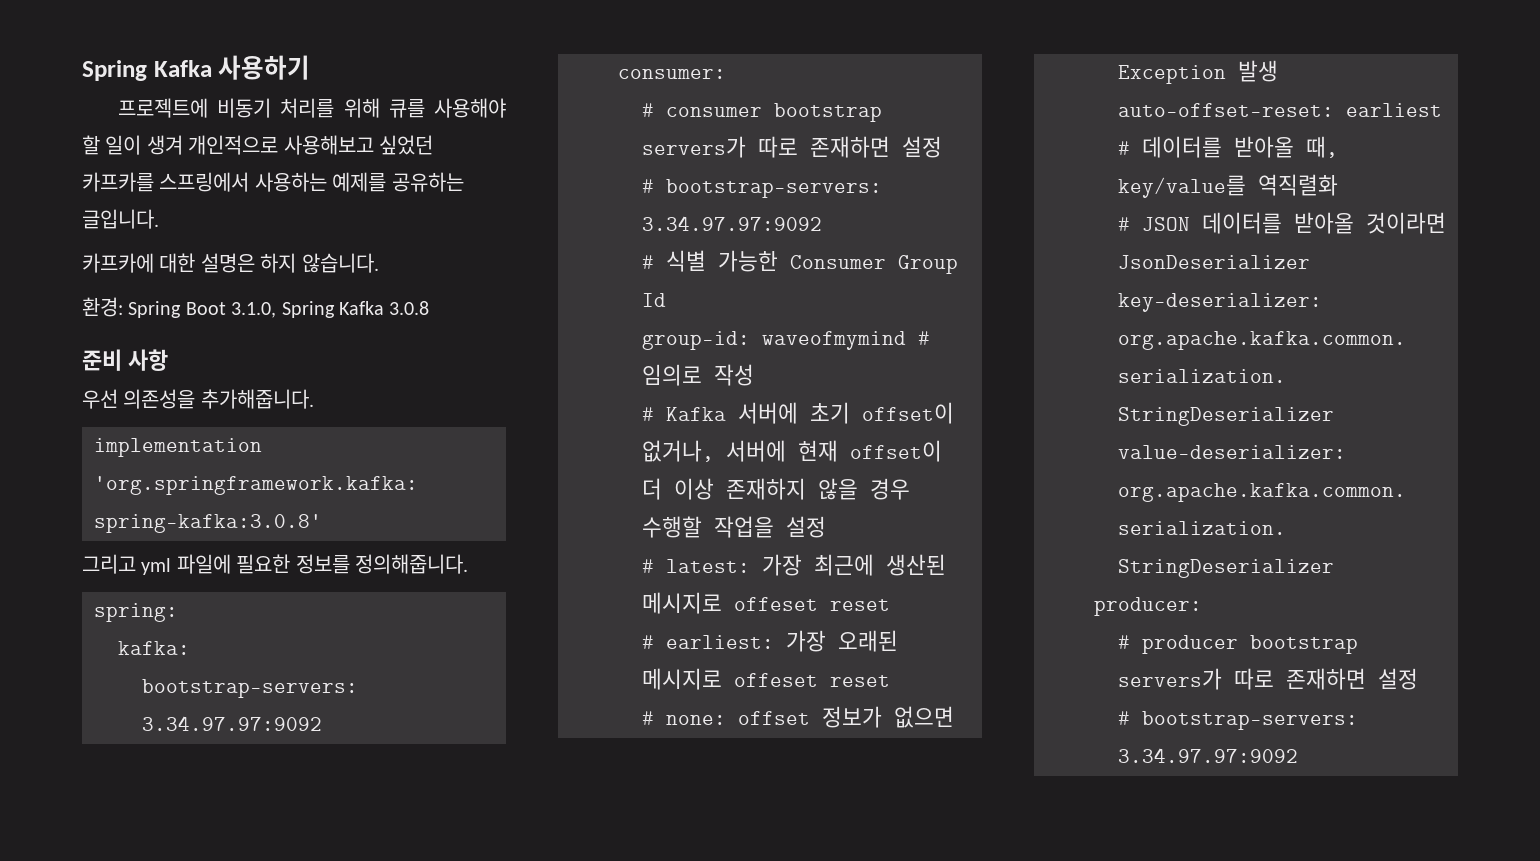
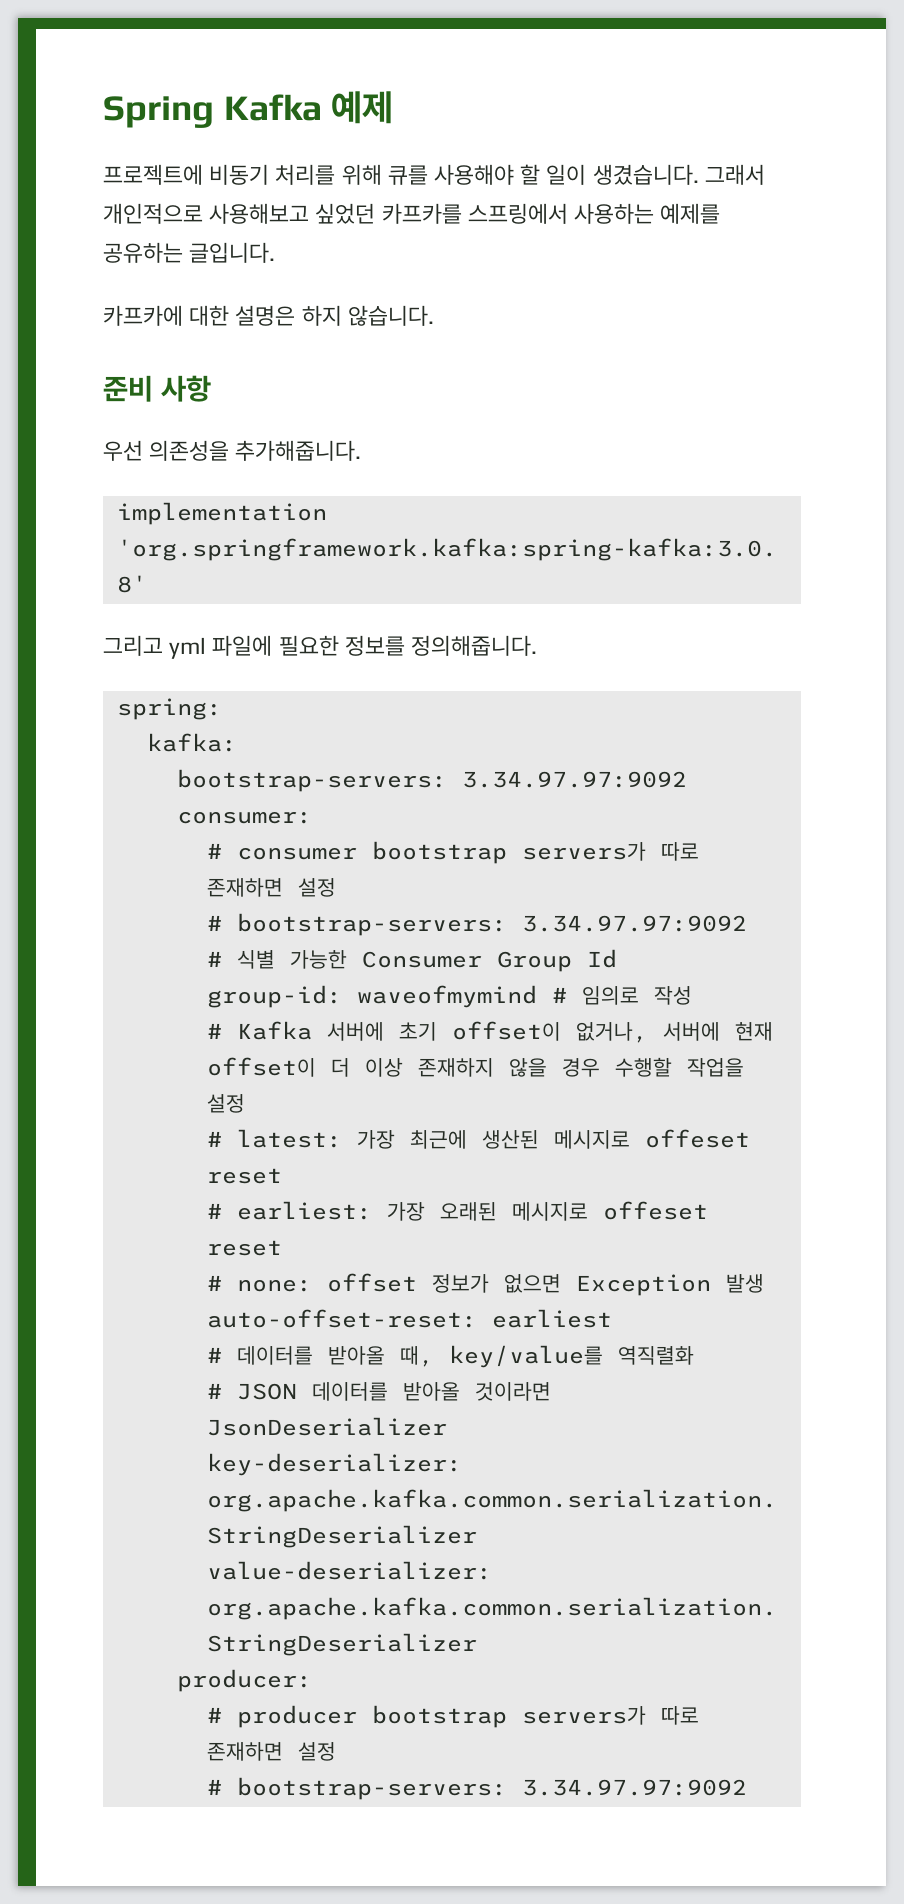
- Spring Kafka 사용하기
+ Spring Kafka 예제
- 프로젝트에 비동기 처리를 위해 큐를 사용해야 할 일이 생겨 개인적으로 사용해보고 싶었던 카프카를 스프링에서 사용하는 예제를 공유하는 글입니다.
+ 프로젝트에 비동기 처리를 위해 큐를 사용해야 할 일이 생겼습니다. 그래서 개인적으로 사용해보고 싶었던 카프카를 스프링에서 사용하는 예제를 공유하는 글입니다.
- 환경: Spring Boot 3.1.0, Spring Kafka 3.0.8

